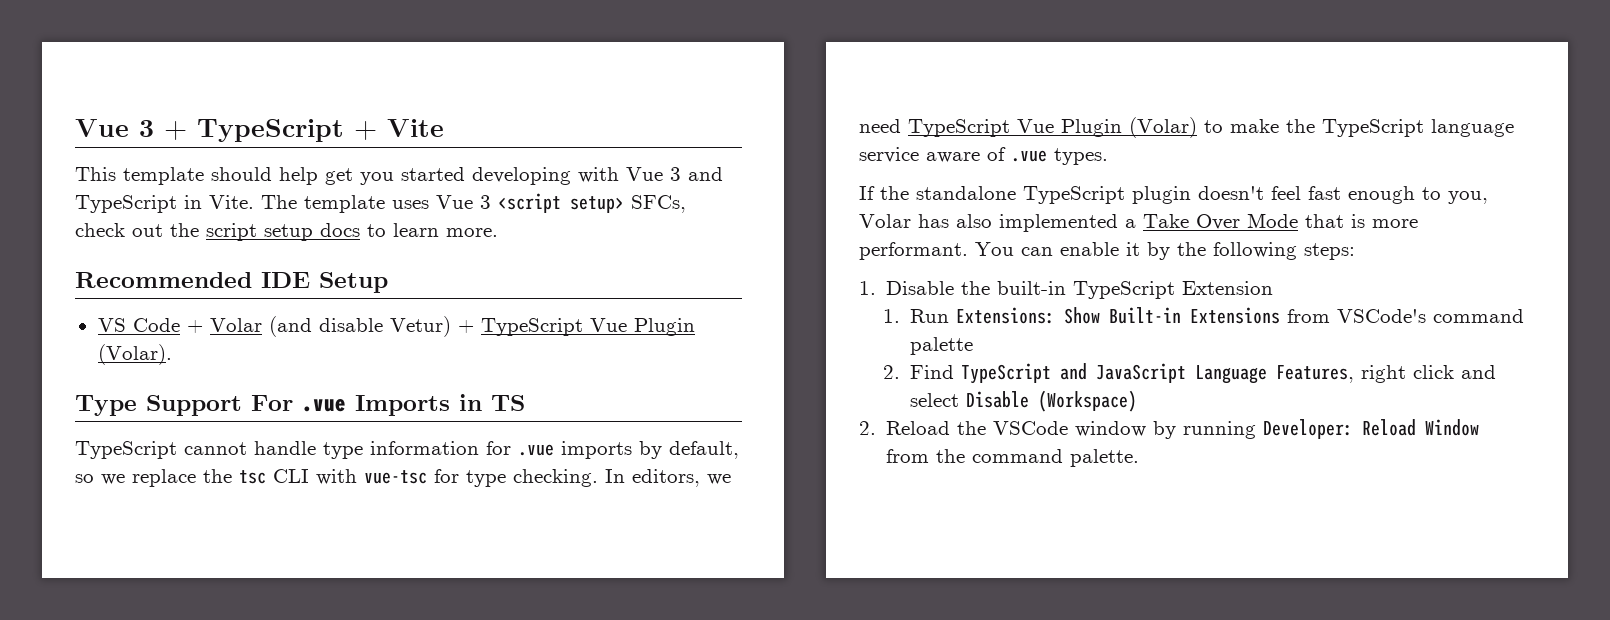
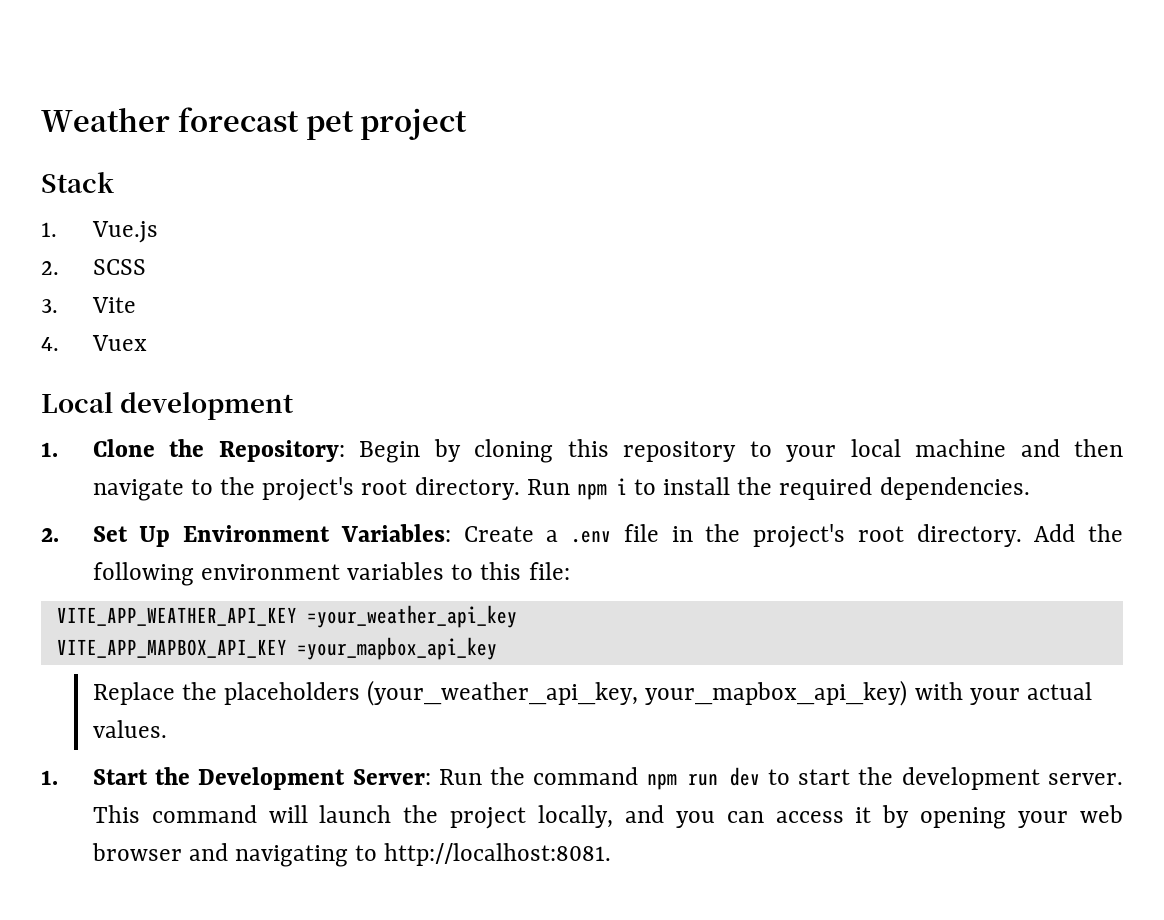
- Vue 3 + TypeScript + Vite
- This template should help get you started developing with Vue 3 and TypeScript in Vite. The template uses Vue 3 <script setup> SFCs, check out the script setup docs to learn more.
- Recommended IDE Setup
- VS Code + Volar (and disable Vetur) + TypeScript Vue Plugin (Volar).
- Type Support For .vue Imports in TS
- TypeScript cannot handle type information for .vue imports by default, so we replace the tsc CLI with vue-tsc for type checking. In editors, we need TypeScript Vue Plugin (Volar) to make the TypeScript language service aware of .vue types.
- If the standalone TypeScript plugin doesn't feel fast enough to you, Volar has also implemented a Take Over Mode that is more performant. You can enable it by the following steps:
- 1. Disable the built-in TypeScript Extension
- 1. Run Extensions: Show Built-in Extensions from VSCode's command palette
- 2. Find TypeScript and JavaScript Language Features, right click and select Disable (Workspace)
- 2. Reload the VSCode window by running Developer: Reload Window from the command palette.
+ Weather forecast pet project
+ Stack
+ 1. Vue.js
+ 2. SCSS
+ 3. Vite
+ 4. Vuex
+ Local development
+ 1. Clone the Repository: Begin by cloning this repository to your local machine and then navigate to the project's root directory. Run npm i to install the required dependencies.
+ 2. Set Up Environment Variables: Create a .env file in the project's root directory. Add the following environment variables to this file:
+ VITE_APP_WEATHER_API_KEY =your_weather_api_key
+ VITE_APP_MAPBOX_API_KEY =your_mapbox_api_key
+ Replace the placeholders (your_weather_api_key, your_mapbox_api_key) with your actual values.
+ 1. Start the Development Server: Run the command npm run dev to start the development server. This command will launch the project locally, and you can access it by opening your web browser and navigating to http://localhost:8081.

